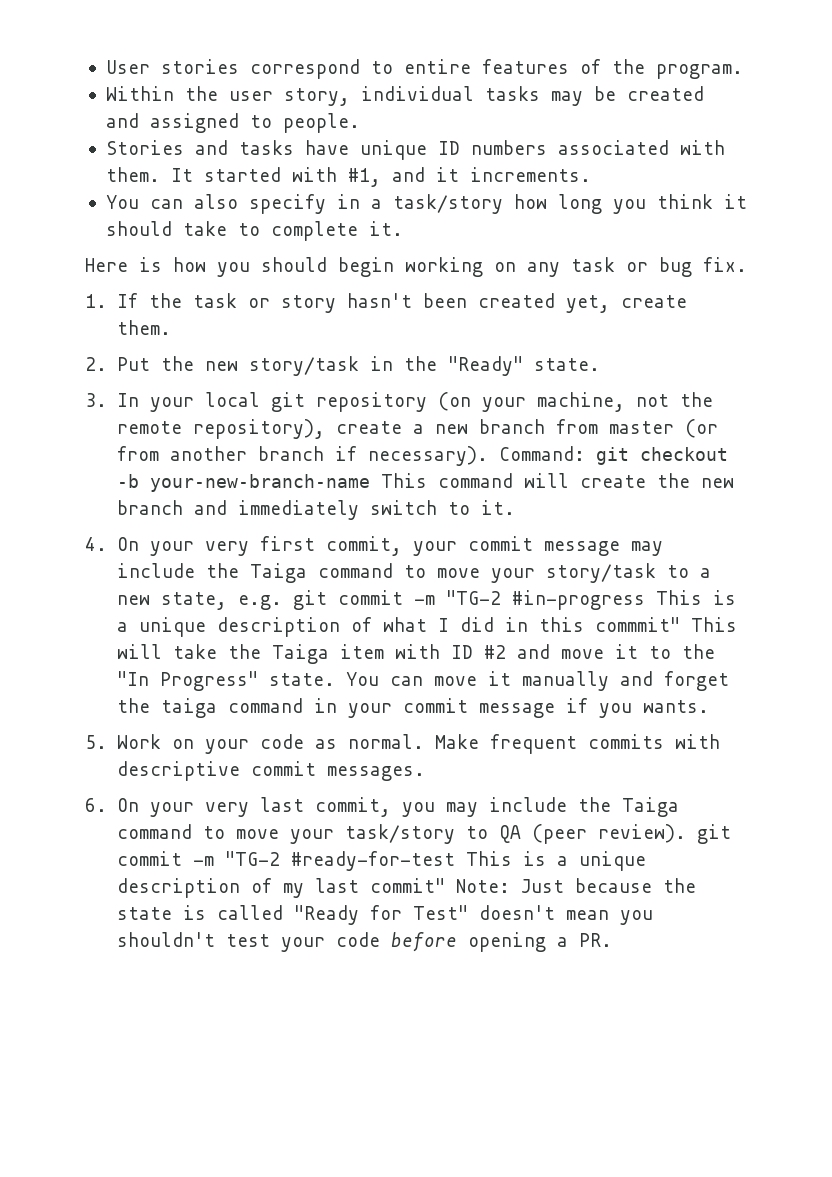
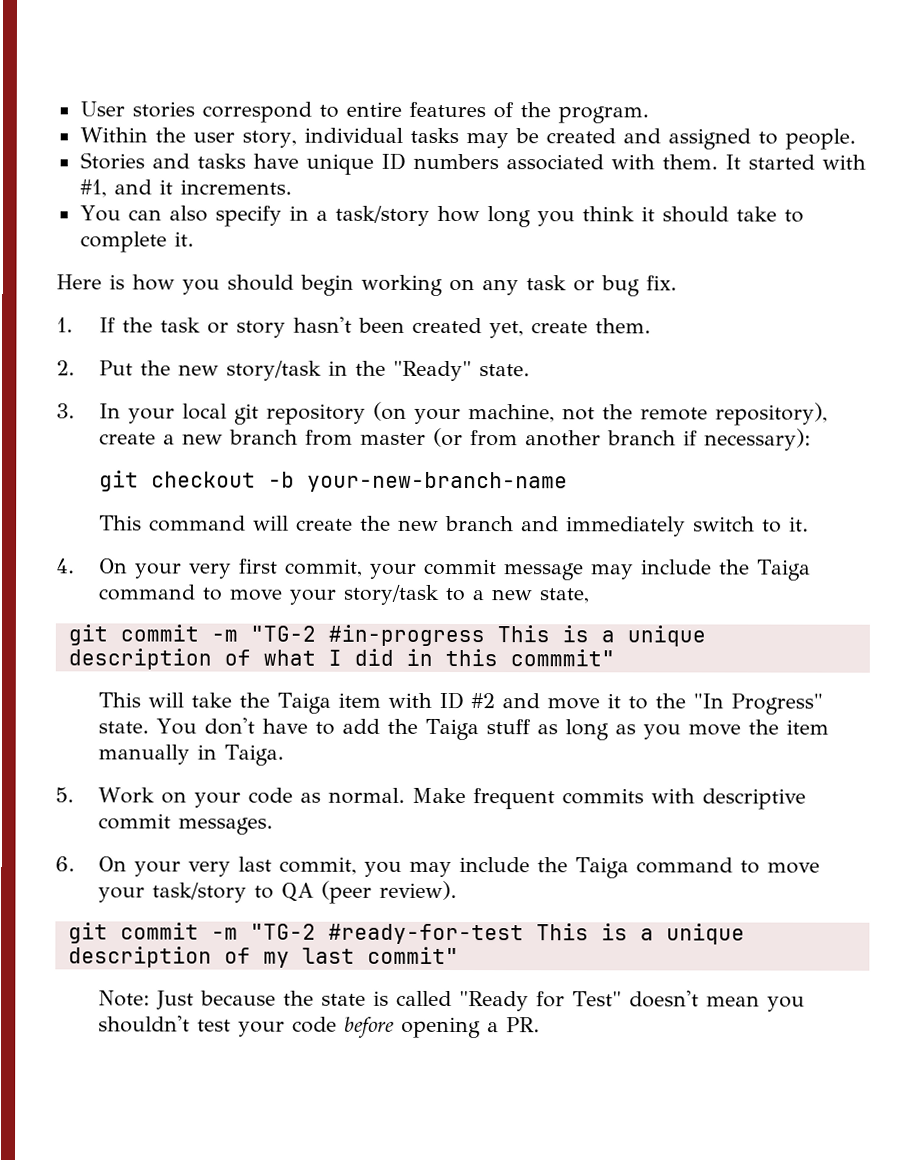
- 3. In your local git repository (on your machine, not the remote repository), create a new branch from master (or from another branch if necessary). Command: git checkout -b your-new-branch-name This command will create the new branch and immediately switch to it.
+ 3. In your local git repository (on your machine, not the remote repository), create a new branch from master (or from another branch if necessary):
+ git checkout -b your-new-branch-name
+ This command will create the new branch and immediately switch to it.
- 4. On your very first commit, your commit message may include the Taiga command to move your story/task to a new state, e.g. git commit -m "TG-2 #in-progress This is a unique description of what I did in this commmit" This will take the Taiga item with ID #2 and move it to the "In Progress" state.
+ 4. On your very first commit, your commit message may include the Taiga command to move your story/task to a new state,
+ git commit -m "TG-2 #in-progress This is a unique description of what I did in this commmit"
+ This will take the Taiga item with ID #2 and move it to the "In Progress" state.
- You can move it manually and forget the taiga command in your commit message if you wants.
+ You don't have to add the Taiga stuff as long as you move the item manually in Taiga.
- 6. On your very last commit, you may include the Taiga command to move your task/story to QA (peer review). git commit -m "TG-2 #ready-for-test This is a unique description of my last commit" Note: Just because the state is called "Ready for Test" doesn't mean you shouldn't test your code before opening a PR.
+ 6. On your very last commit, you may include the Taiga command to move your task/story to QA (peer review).
+ git commit -m "TG-2 #ready-for-test This is a unique description of my last commit"
+ Note: Just because the state is called "Ready for Test" doesn't mean you shouldn't test your code before opening a PR.

